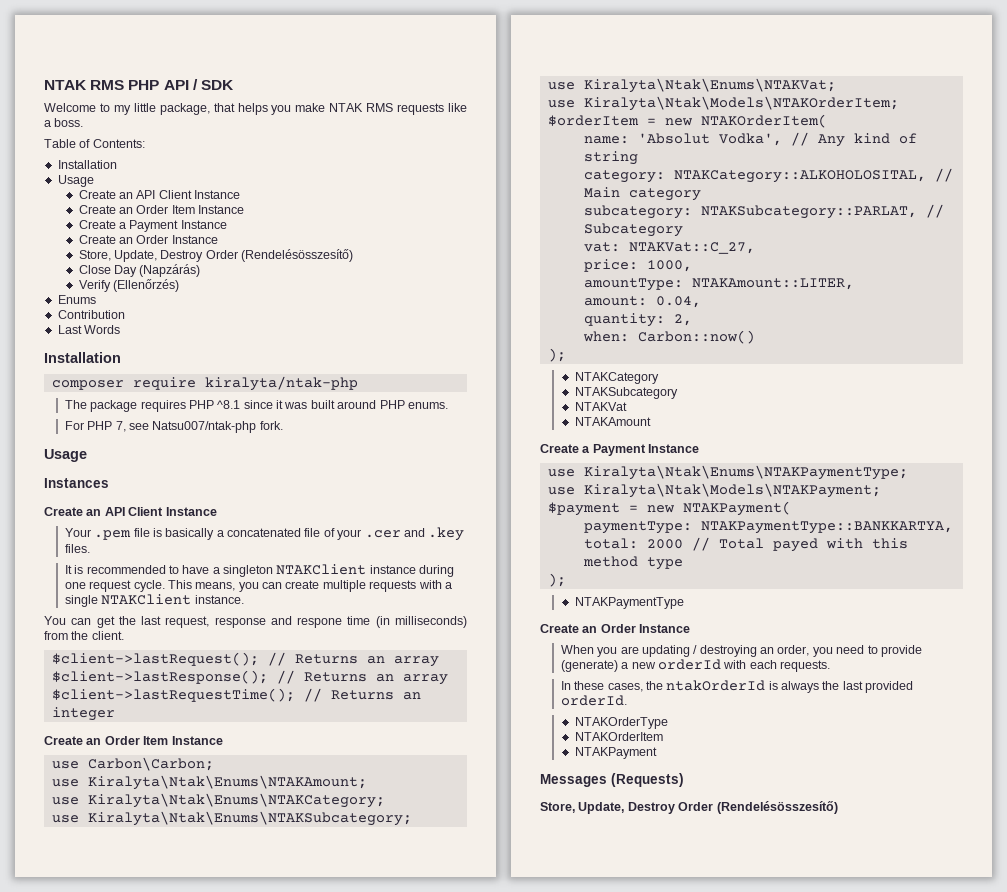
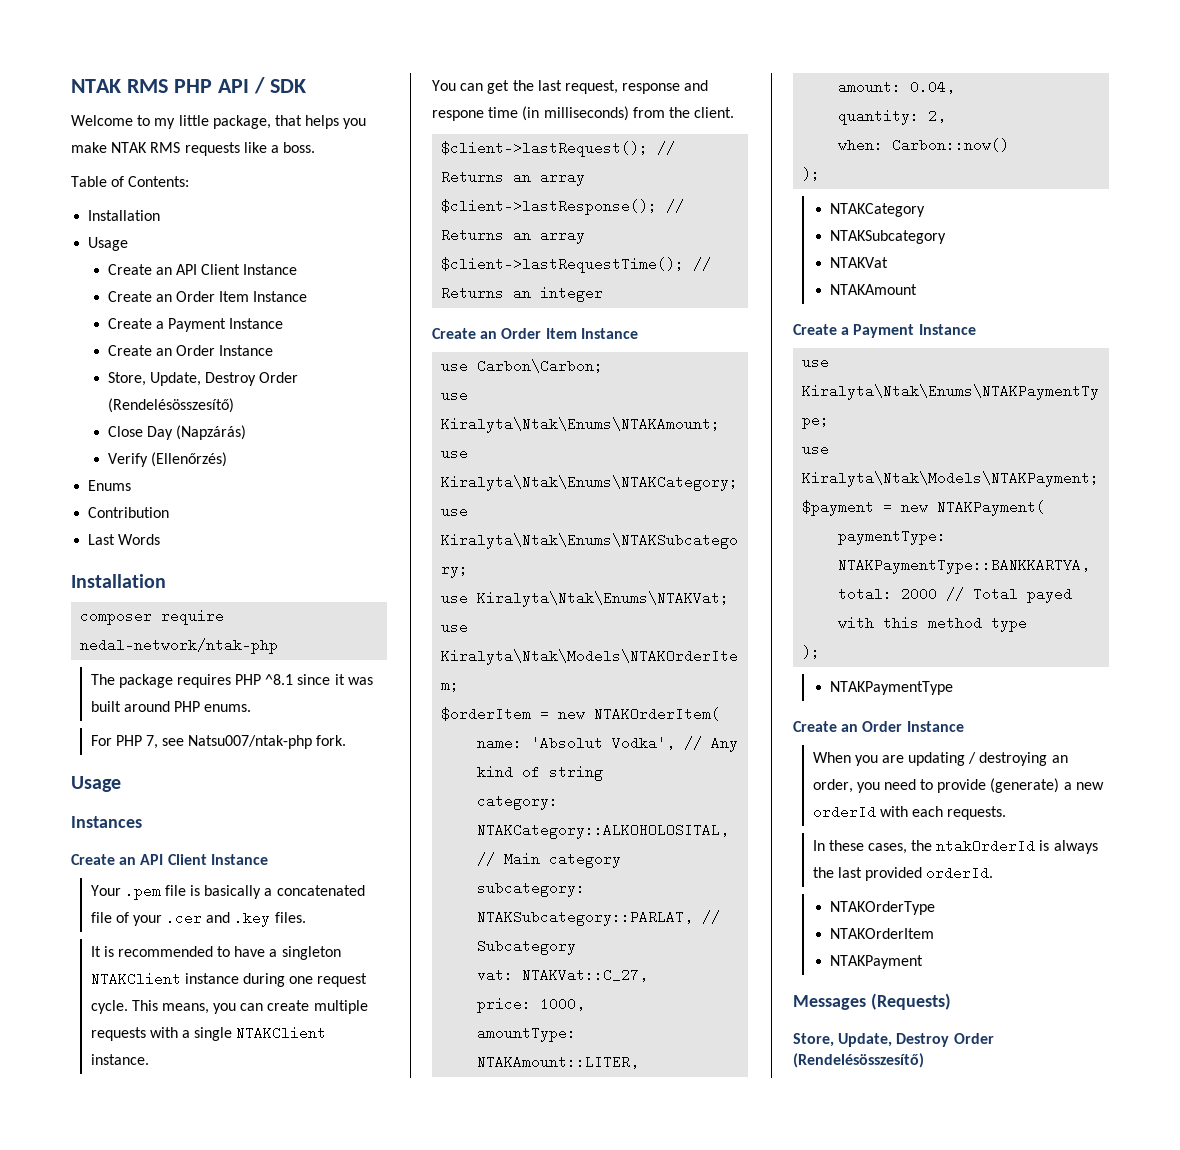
- composer require kiralyta/ntak-php
+ composer require nedal-network/ntak-php

